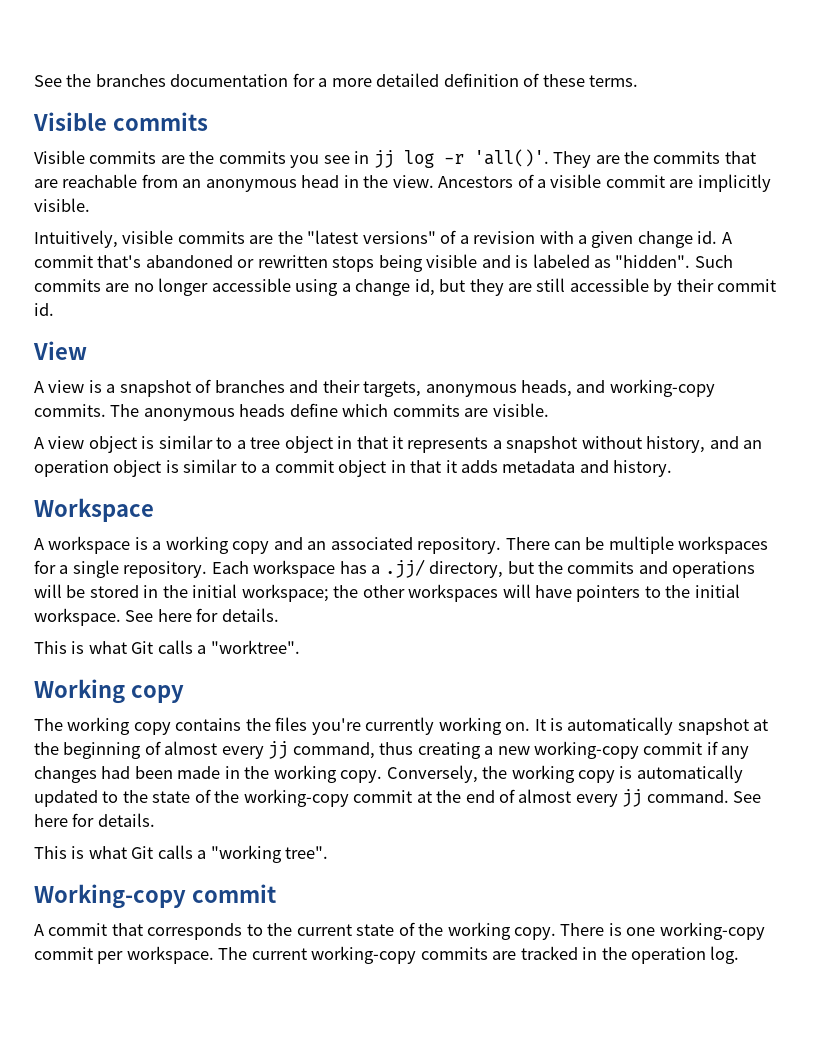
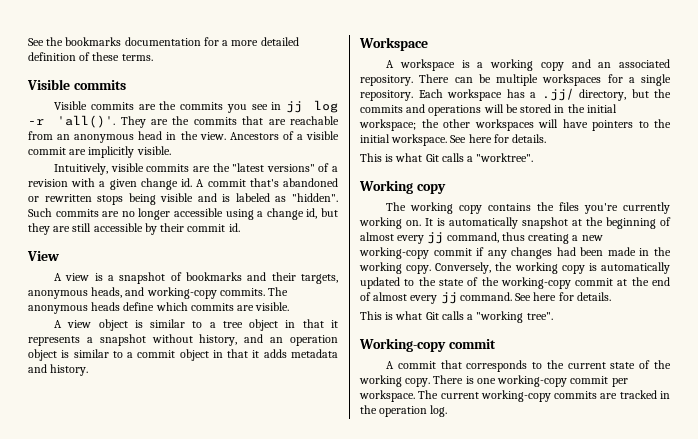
- See the branches documentation for a more detailed definition of these terms.
+ See the bookmarks documentation for a more detailed definition of these terms.
- A view is a snapshot of branches and their targets, anonymous heads, and working-copy commits.
+ A view is a snapshot of bookmarks and their targets, anonymous heads, and working-copy commits.

